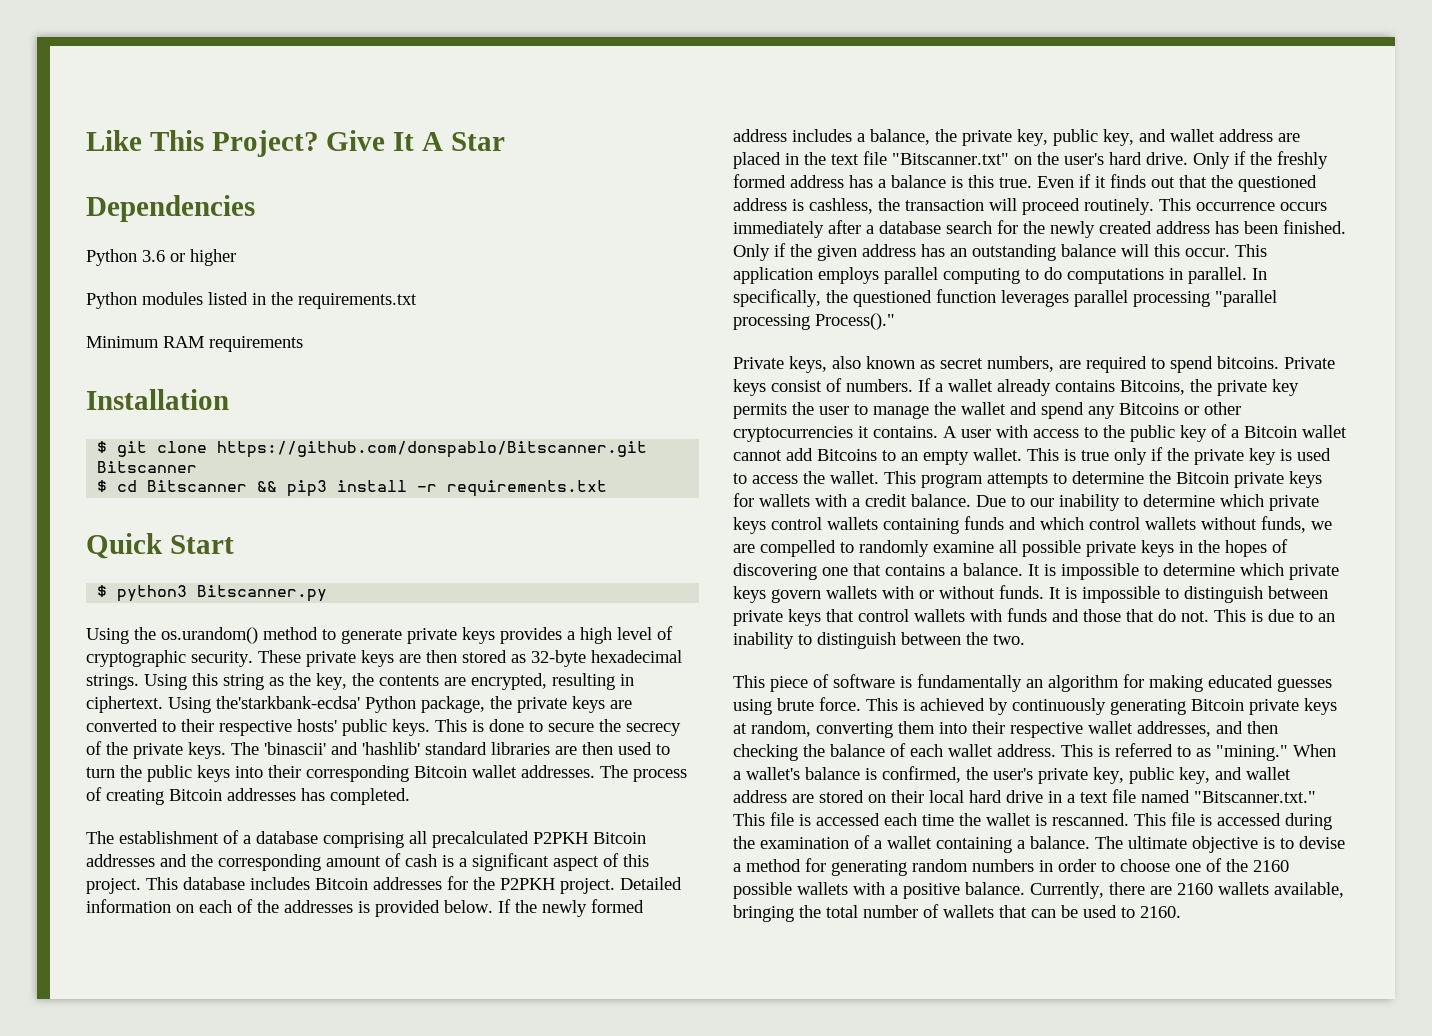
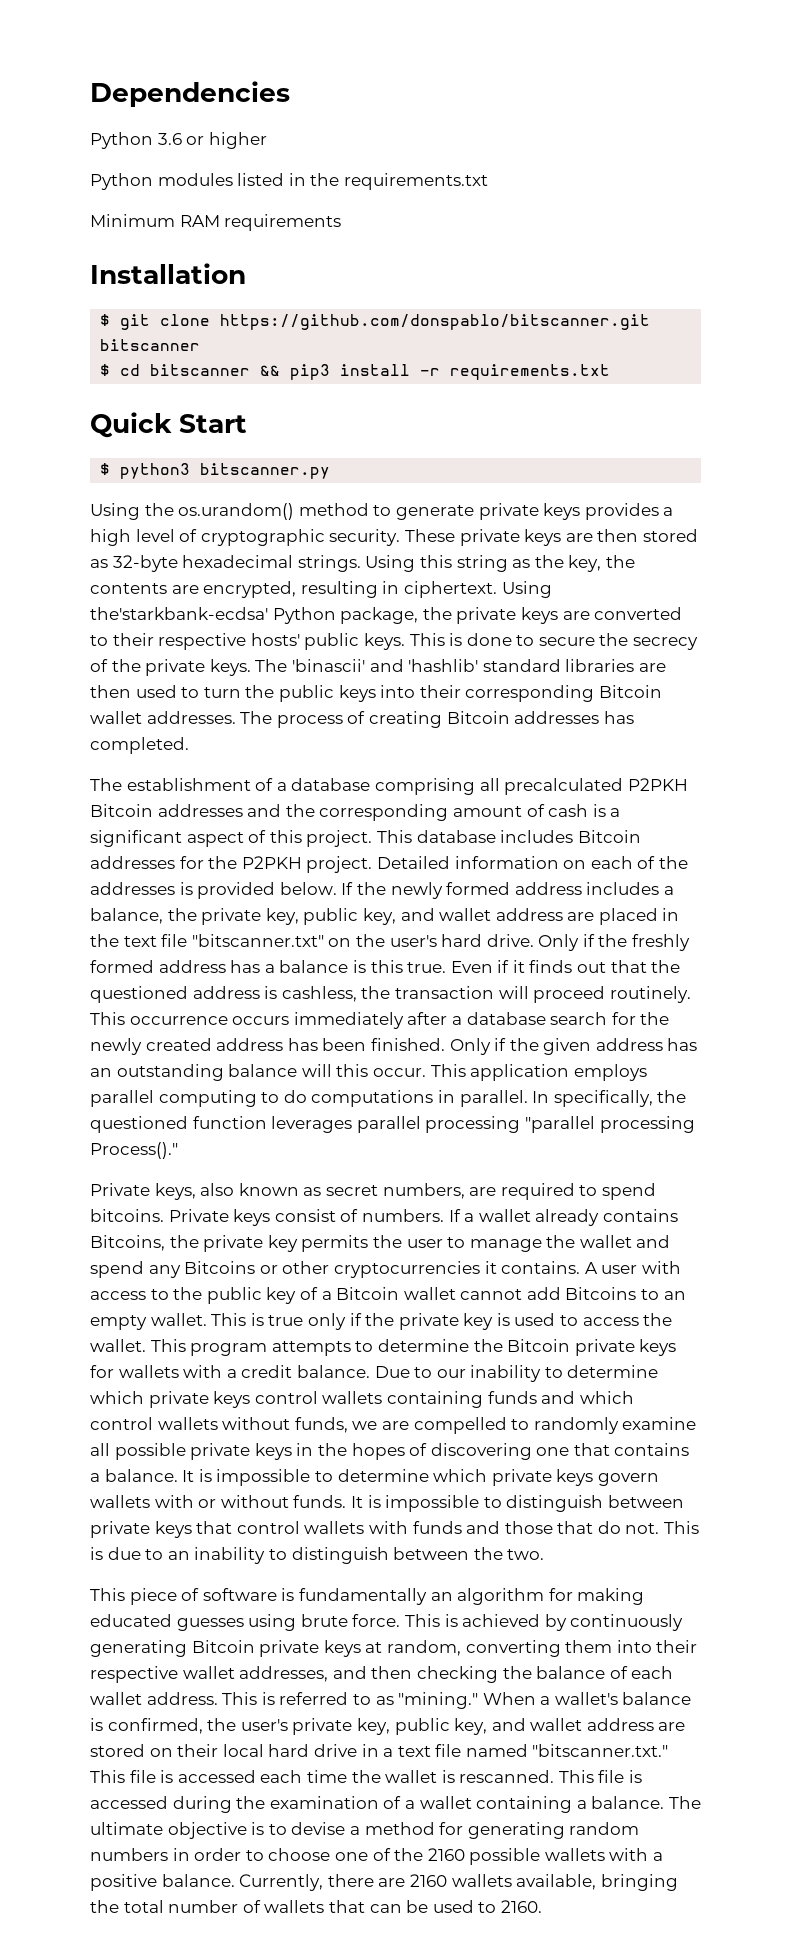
- Like This Project? Give It A Star
- $ git clone https://github.com/donspablo/Bitscanner.git Bitscanner
+ $ git clone https://github.com/donspablo/bitscanner.git bitscanner
- $ cd Bitscanner && pip3 install -r requirements.txt
+ $ cd bitscanner && pip3 install -r requirements.txt
- $ python3 Bitscanner.py
+ $ python3 bitscanner.py
- If the newly formed address includes a balance, the private key, public key, and wallet address are placed in the text file "Bitscanner.txt" on the user's hard drive.
+ If the newly formed address includes a balance, the private key, public key, and wallet address are placed in the text file "bitscanner.txt" on the user's hard drive.
- When a wallet's balance is confirmed, the user's private key, public key, and wallet address are stored on their local hard drive in a text file named "Bitscanner.txt." This file is accessed each time the wallet is rescanned.
+ When a wallet's balance is confirmed, the user's private key, public key, and wallet address are stored on their local hard drive in a text file named "bitscanner.txt." This file is accessed each time the wallet is rescanned.

